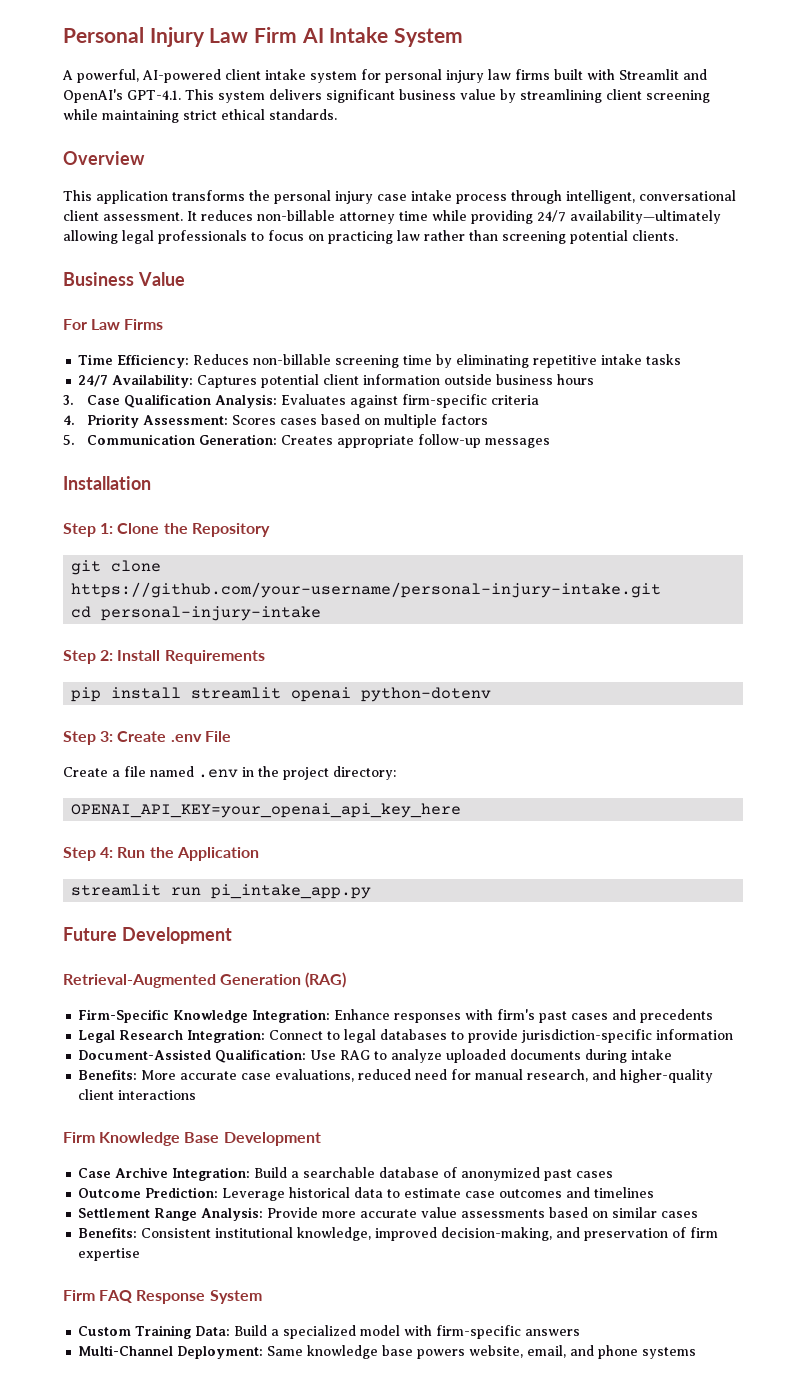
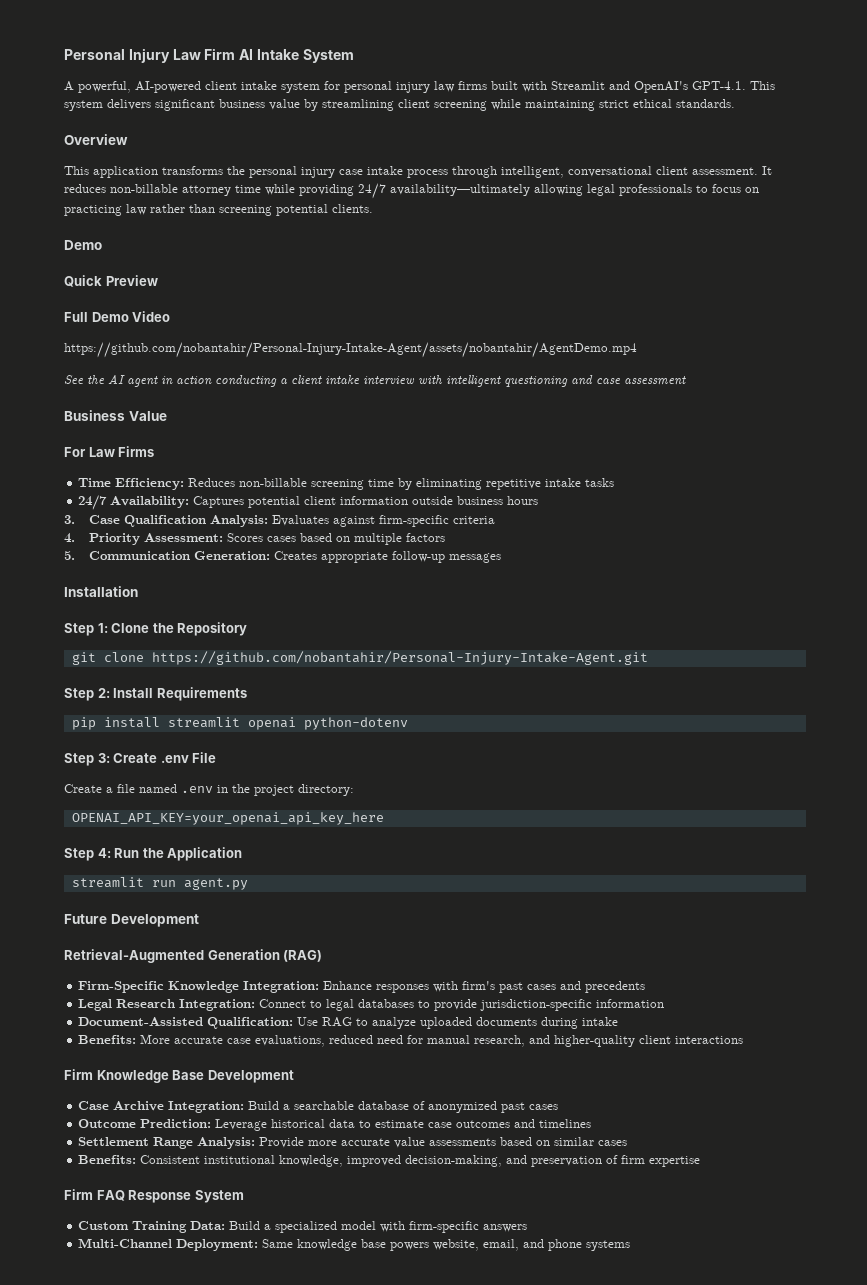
  It reduces non-billable attorney time while providing 24/7 availability—ultimately allowing legal professionals to focus on practicing law rather than screening potential clients.
+ Demo
+ Quick Preview
+ Full Demo Video
+ https://github.com/nobantahir/Personal-Injury-Intake-Agent/assets/nobantahir/AgentDemo.mp4
+ See the AI agent in action conducting a client intake interview with intelligent questioning and case assessment
- git clone https://github.com/your-username/personal-injury-intake.git
- cd personal-injury-intake
+ git clone https://github.com/nobantahir/Personal-Injury-Intake-Agent.git
- streamlit run pi_intake_app.py
+ streamlit run agent.py

